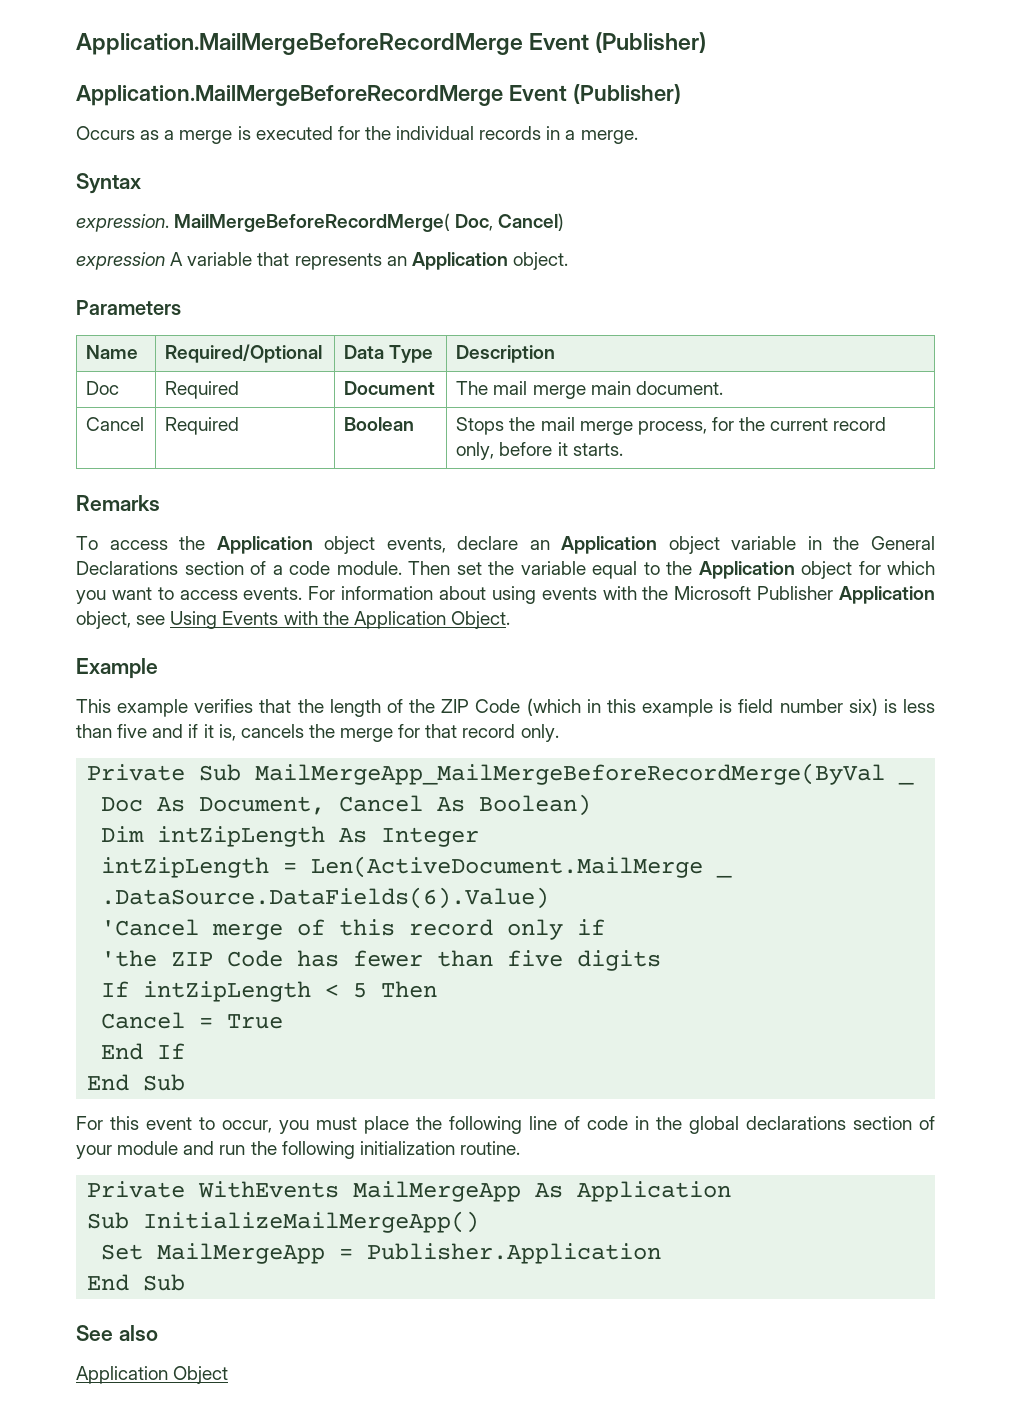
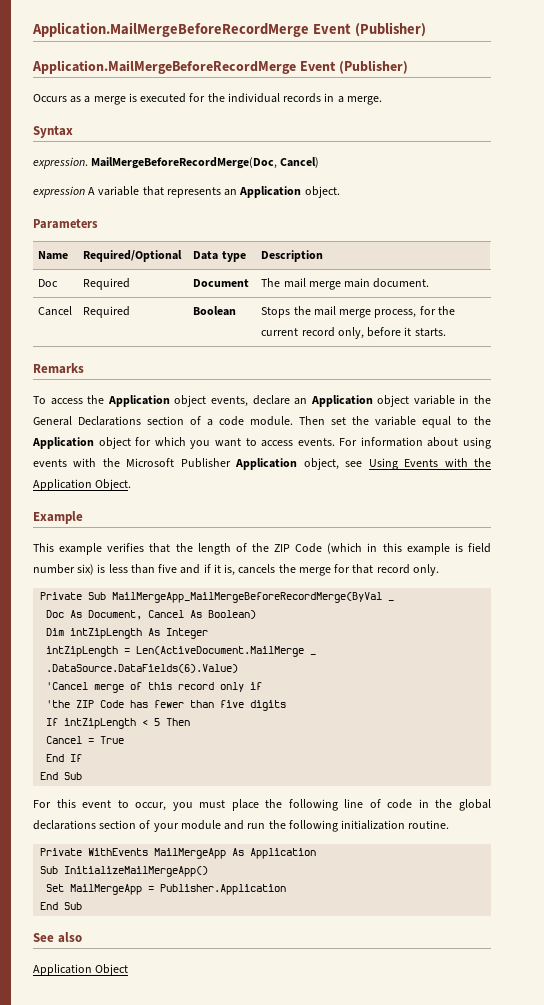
- MailMergeBeforeRecordMerge( Doc, Cancel)
+ MailMergeBeforeRecordMerge(Doc, Cancel)
- Name | Required/Optional | Data Type | Description
+ Name | Required/Optional | Data type | Description

